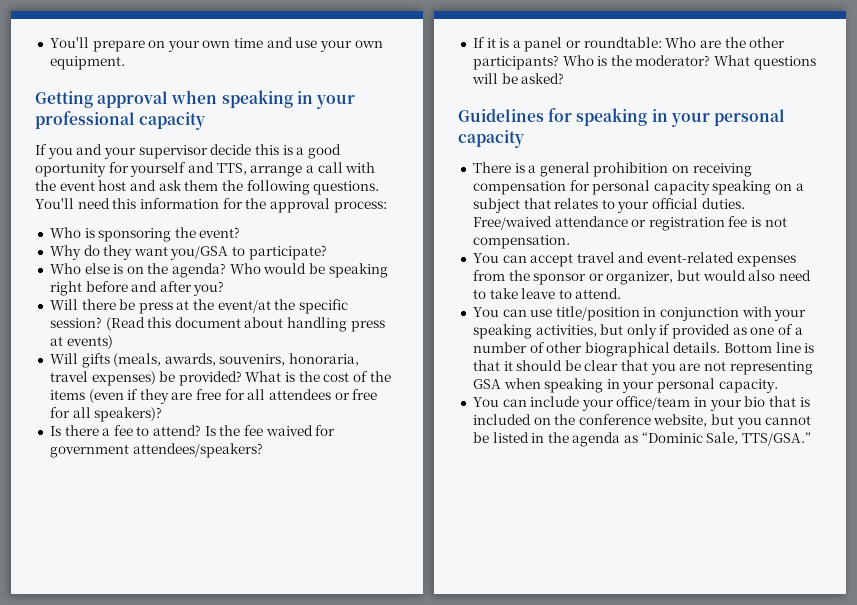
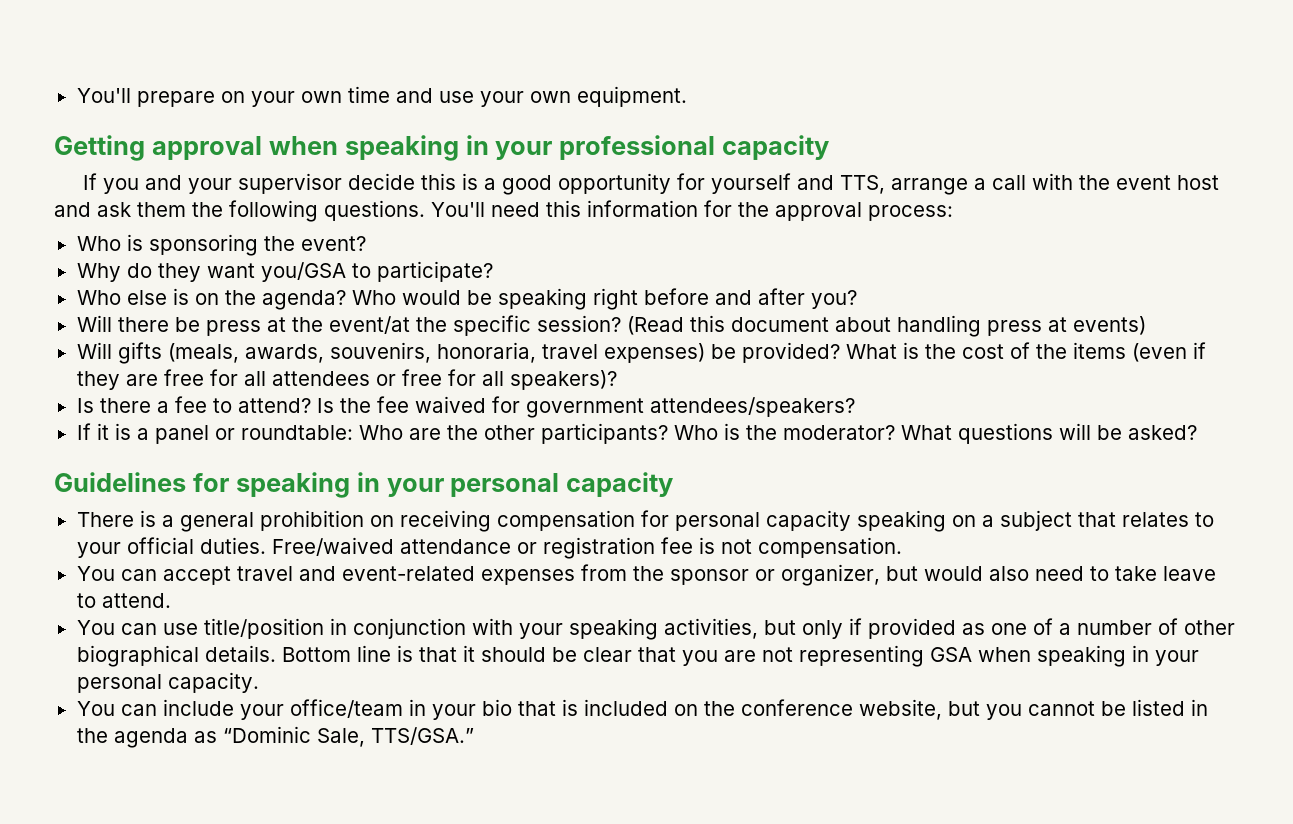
- If you and your supervisor decide this is a good oportunity for yourself and TTS, arrange a call with the event host and ask them the following questions.
+ If you and your supervisor decide this is a good opportunity for yourself and TTS, arrange a call with the event host and ask them the following questions.

